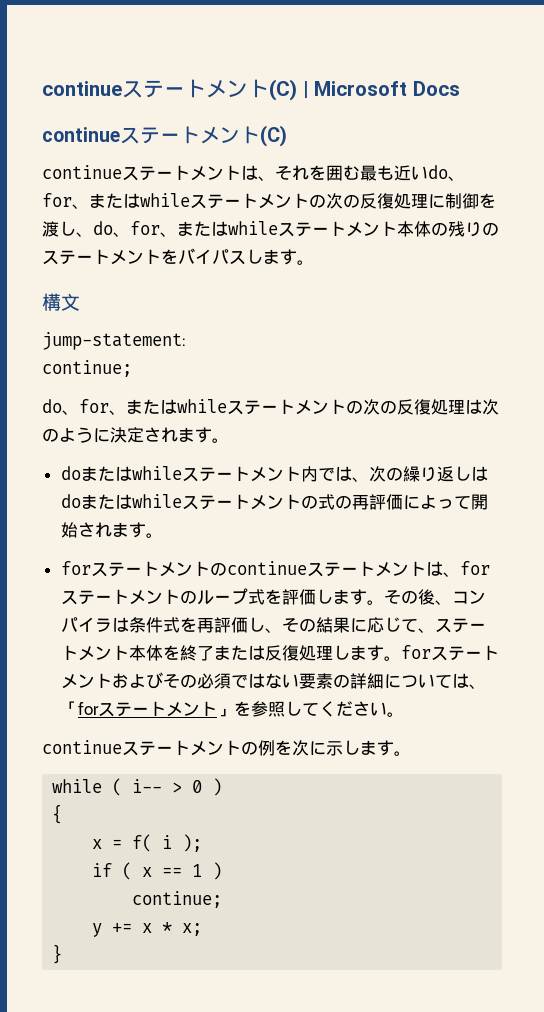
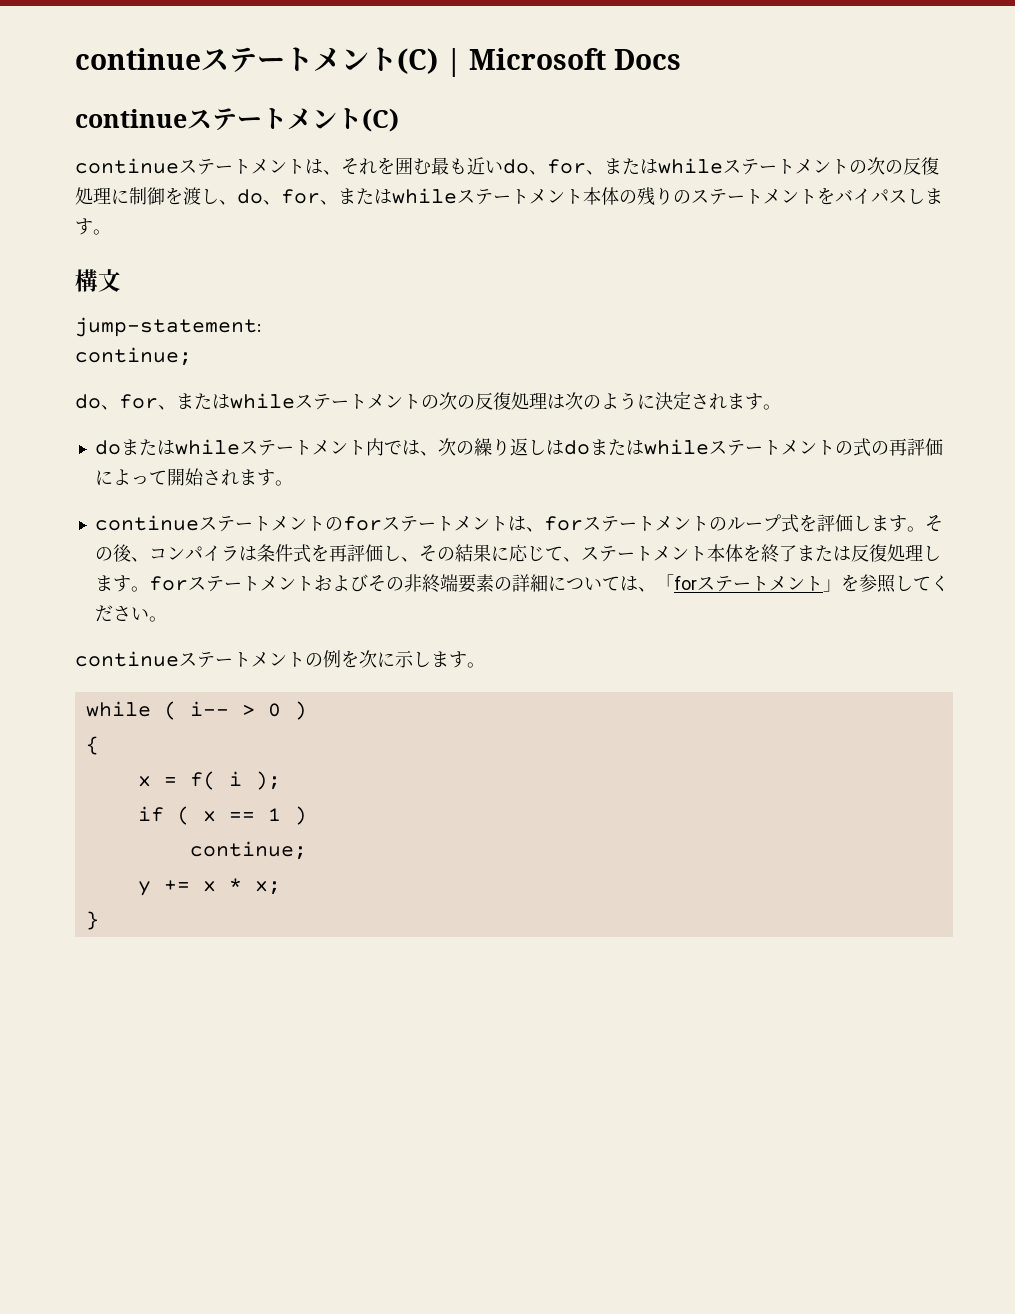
- forステートメントのcontinueステートメントは、forステートメントのループ式を評価します。
+ continueステートメントのforステートメントは、forステートメントのループ式を評価します。
- その後、コンパイラは条件式を再評価し、その結果に応じて、ステートメント本体を終了または反復処理します。forステートメントおよびその必須ではない要素の詳細については、「forステートメント」を参照してください。
+ その後、コンパイラは条件式を再評価し、その結果に応じて、ステートメント本体を終了または反復処理します。forステートメントおよびその非終端要素の詳細については、「forステートメント」を参照してください。

